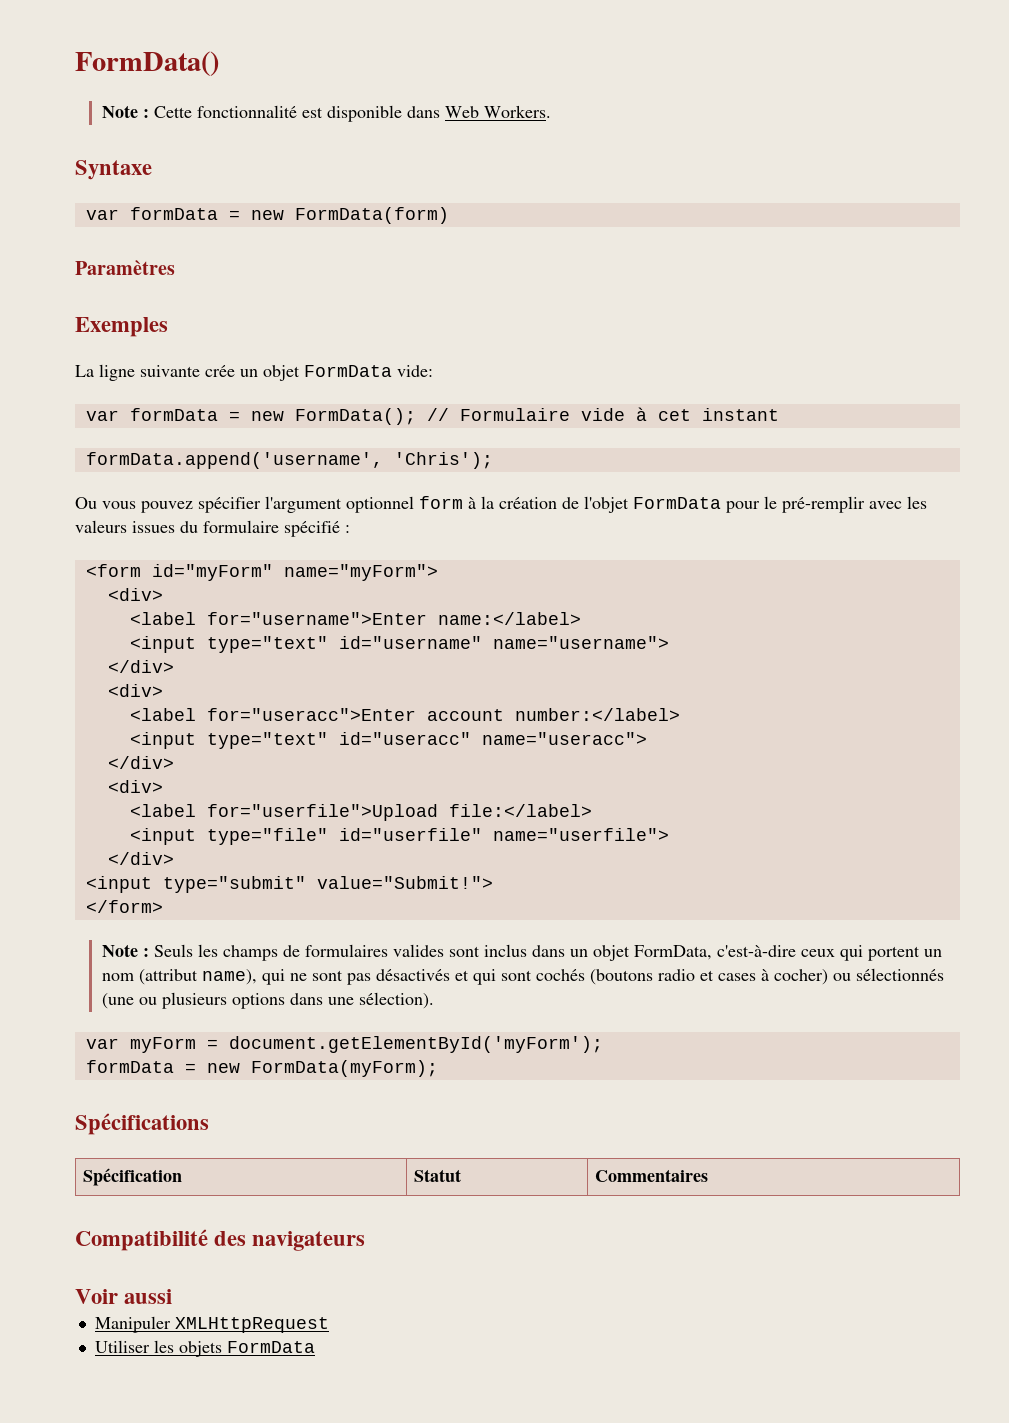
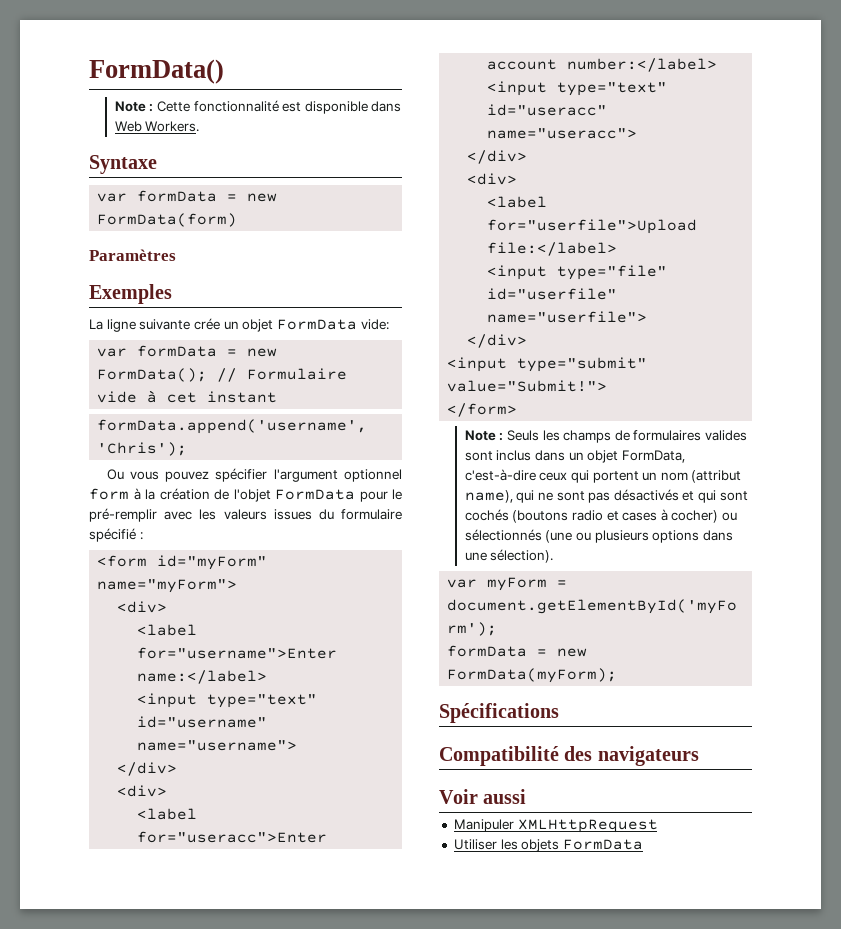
- Spécification | Statut | Commentaires

